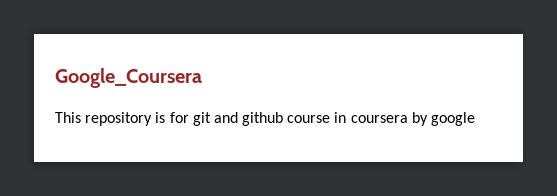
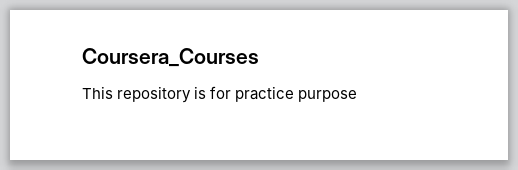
- Google_Coursera
+ Coursera_Courses
- This repository is for git and github course in coursera by google
+ This repository is for practice purpose

